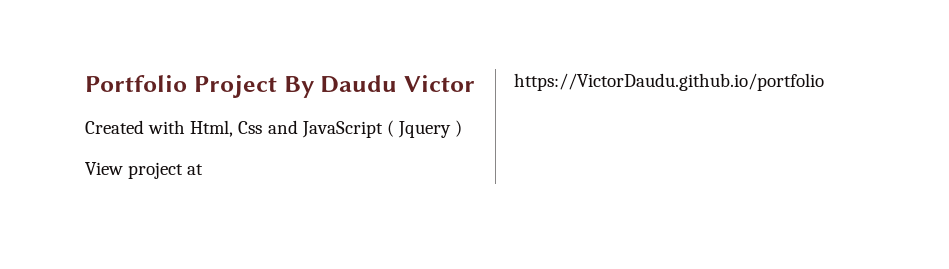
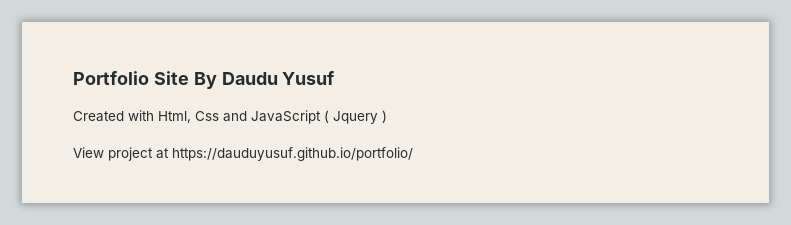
- Portfolio Project By Daudu Victor
+ Portfolio Site By Daudu Yusuf
- View project at https://VictorDaudu.github.io/portfolio
+ View project at https://dauduyusuf.github.io/portfolio/

